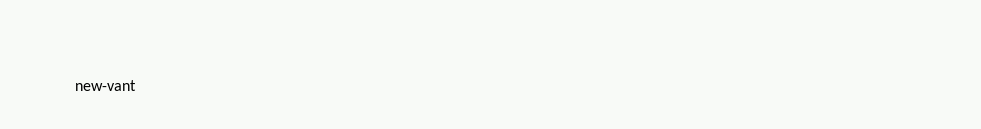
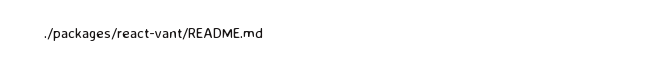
- new-vant
+ ./packages/react-vant/README.md

